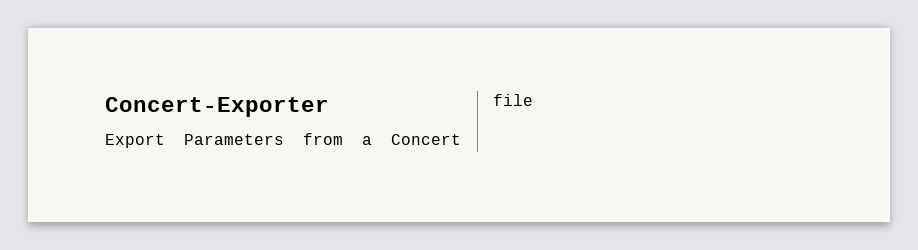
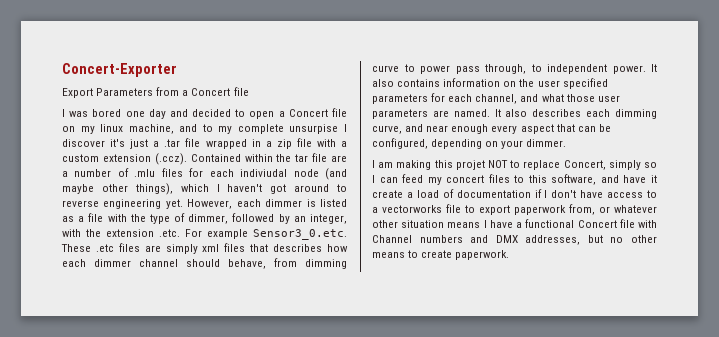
+ I was bored one day and decided to open a Concert file on my linux machine, and to my complete unsurpise I discover it's just a .tar file wrapped in a zip file with a custom extension (.ccz). Contained within the tar file are a number of .mlu files for each indiviudal node (and maybe other things), which I haven't got around to reverse engineering yet. However, each dimmer is listed as a file with the type of dimmer, followed by an integer, with the extension .etc. For example Sensor3_0.etc. These .etc files are simply xml files that describes how each dimmer channel should behave, from dimming curve to power pass through, to independent power. It also contains information on the user specified parameters for each channel, and what those user parameters are named. It also describes each dimming curve, and near enough every aspect that can be configured, depending on your dimmer.
+ I am making this projet NOT to replace Concert, simply so I can feed my concert files to this software, and have it create a load of documentation if I don't have access to a vectorworks file to export paperwork from, or whatever other situation means I have a functional Concert file with Channel numbers and DMX addresses, but no other means to create paperwork.

